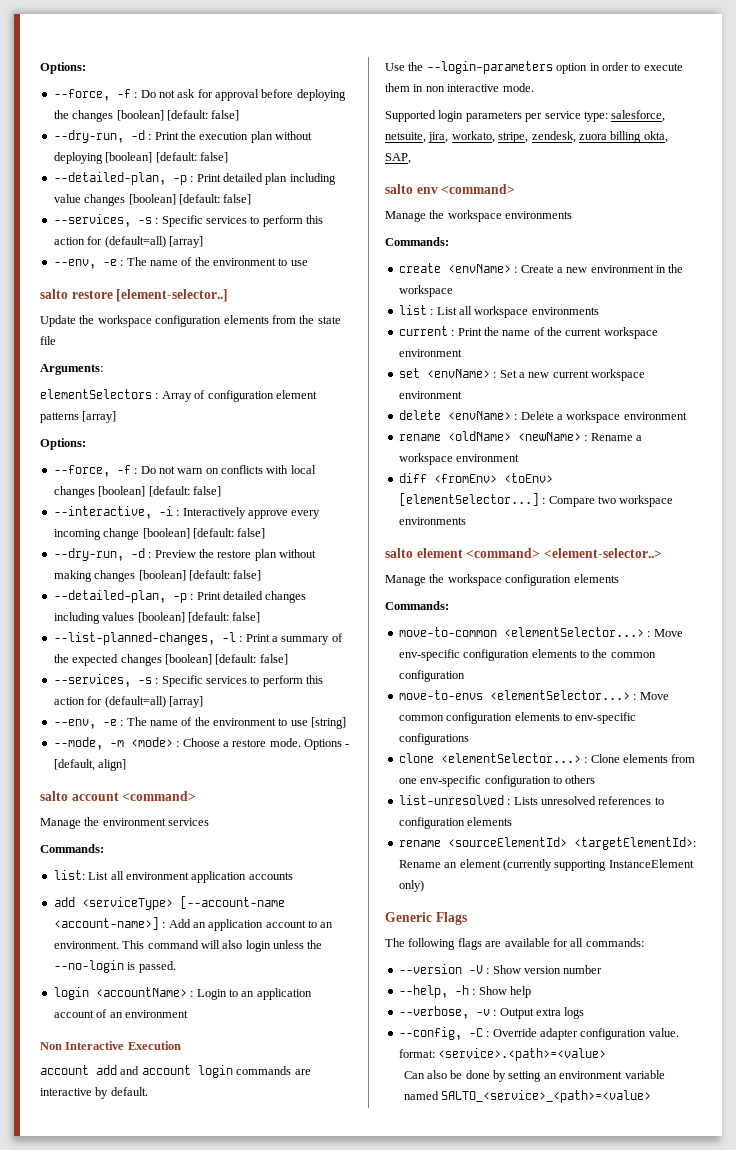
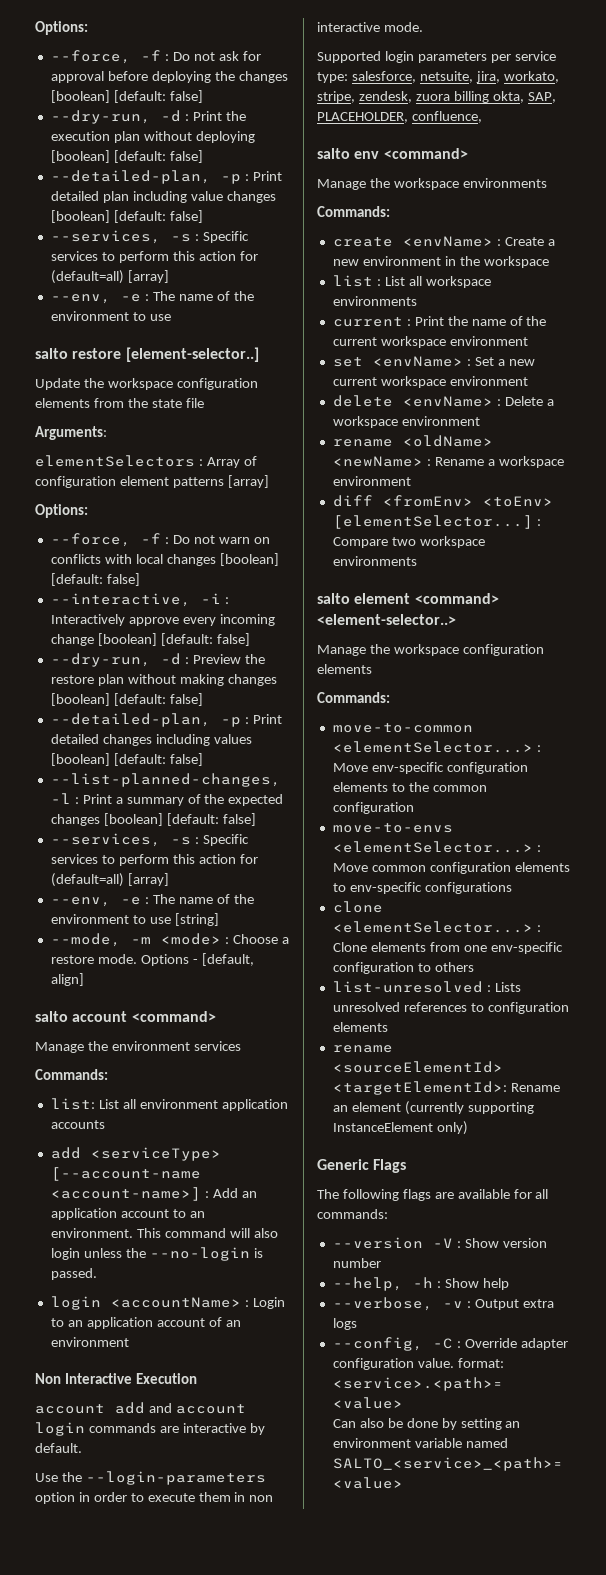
- Supported login parameters per service type: salesforce, netsuite, jira, workato, stripe, zendesk, zuora billing okta, SAP,
+ Supported login parameters per service type: salesforce, netsuite, jira, workato, stripe, zendesk, zuora billing okta, SAP, PLACEHOLDER, confluence,

